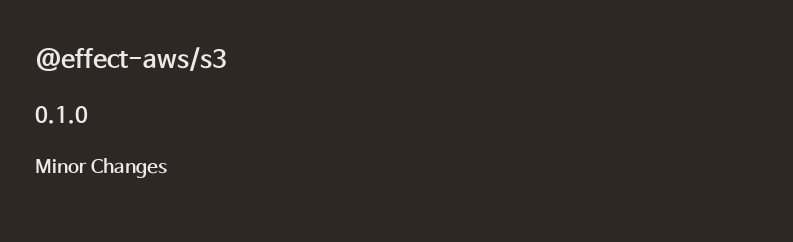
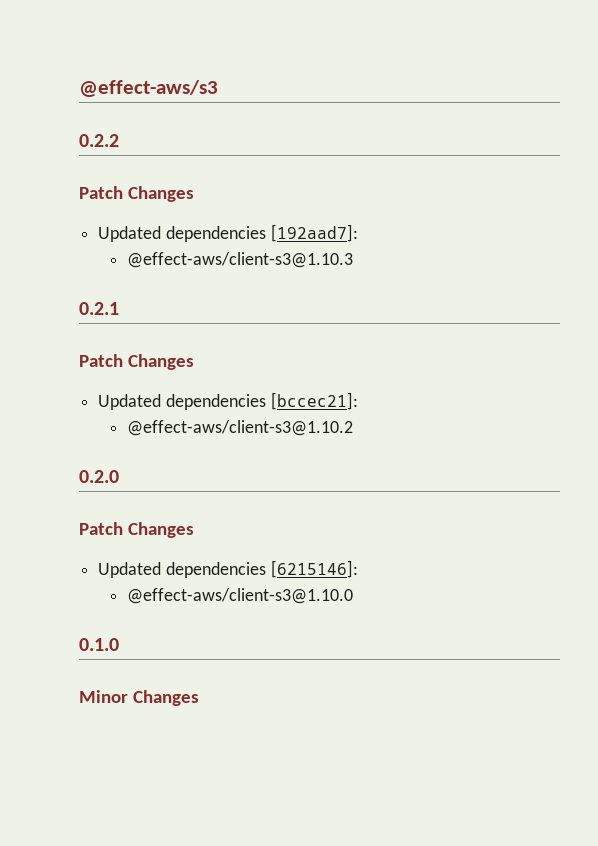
+ 0.2.2
+ Patch Changes
+ Updated dependencies [192aad7]:
+ @effect-aws/client-s3@1.10.3
+ 0.2.1
+ Patch Changes
+ Updated dependencies [bccec21]:
+ @effect-aws/client-s3@1.10.2
+ 0.2.0
+ Patch Changes
+ Updated dependencies [6215146]:
+ @effect-aws/client-s3@1.10.0

